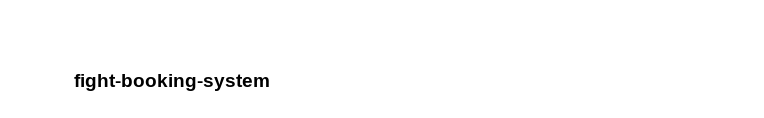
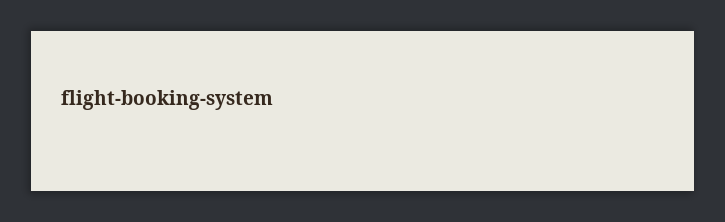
- fight-booking-system
+ flight-booking-system

